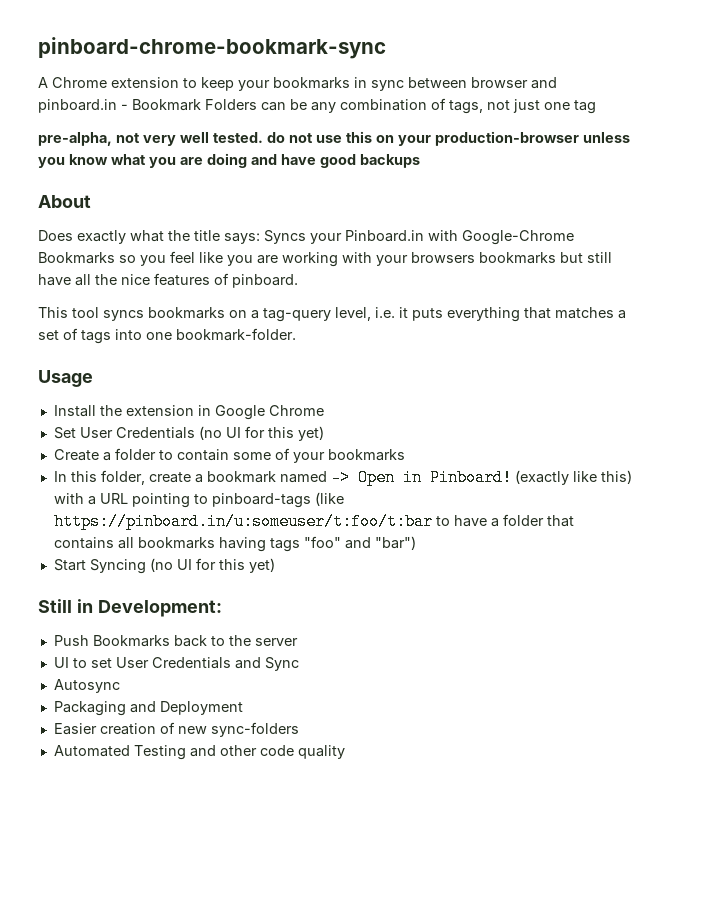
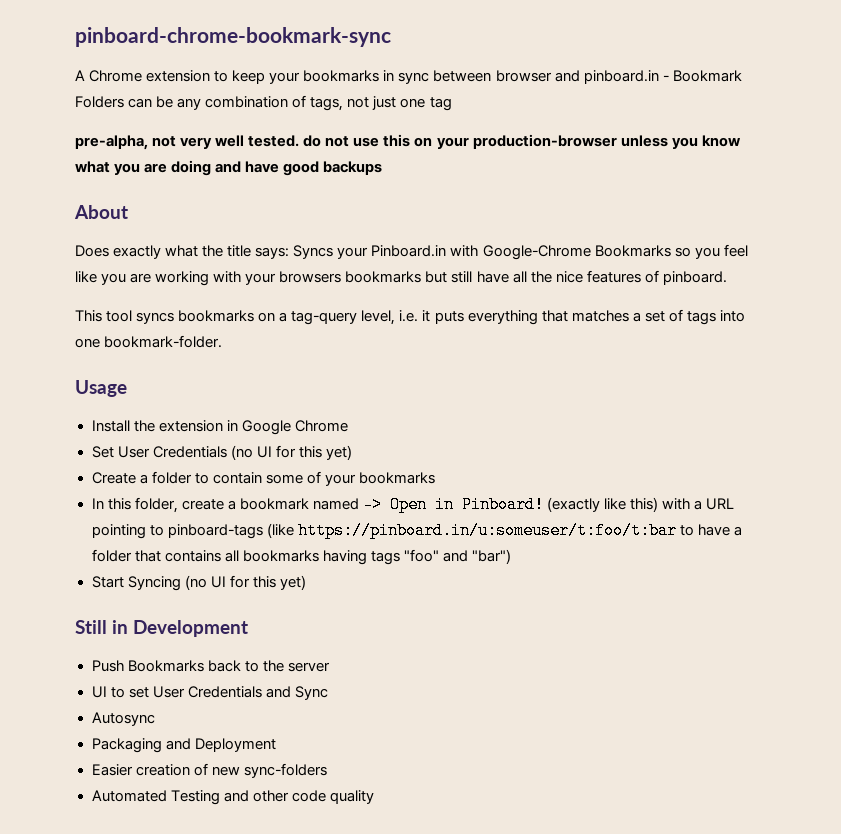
- Still in Development:
+ Still in Development

